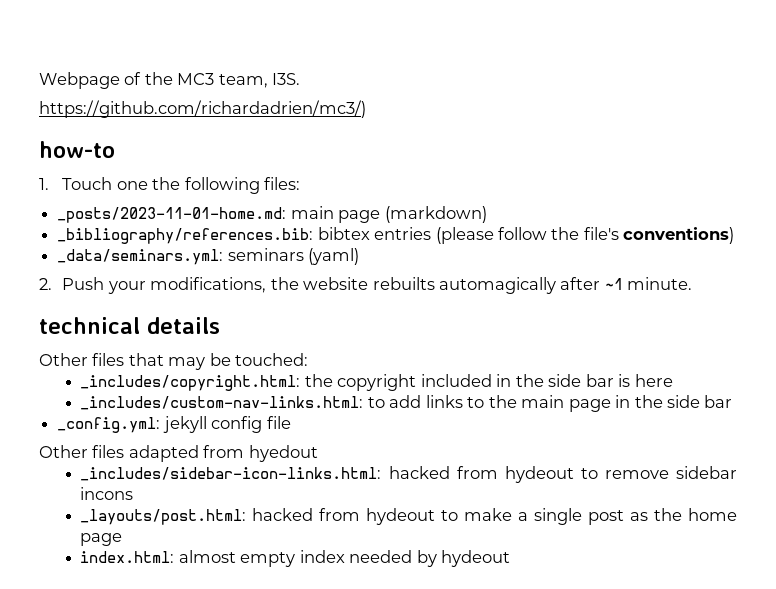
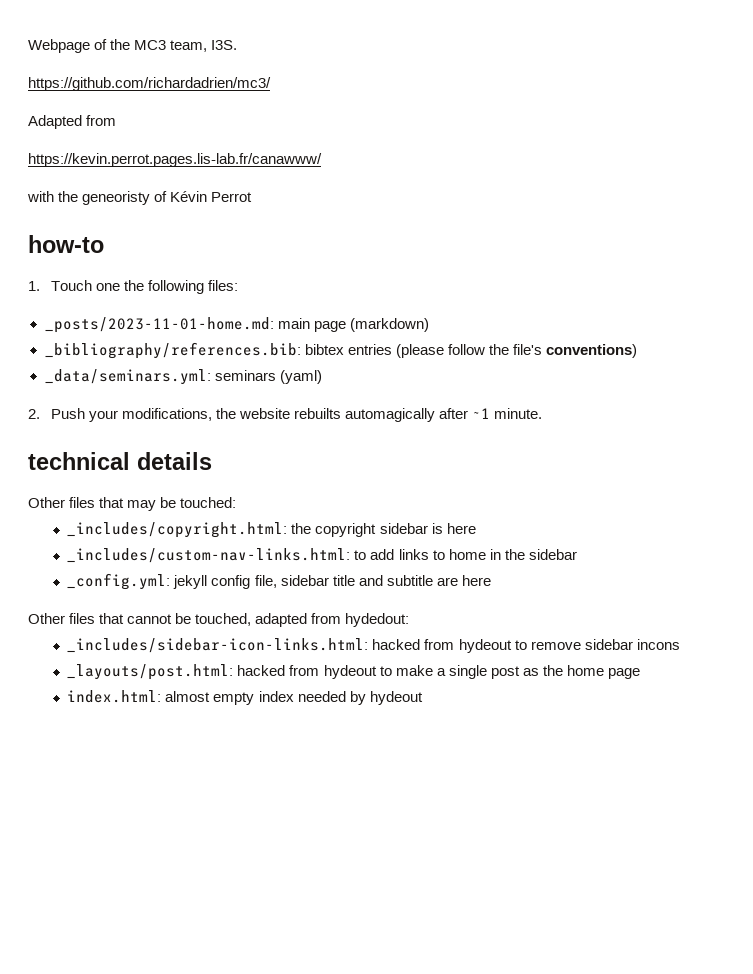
- https://github.com/richardadrien/mc3/)
+ https://github.com/richardadrien/mc3/
+ Adapted from
+ https://kevin.perrot.pages.lis-lab.fr/canawww/
+ with the geneoristy of Kévin Perrot
- _includes/copyright.html: the copyright included in the side bar is here
+ _includes/copyright.html: the copyright sidebar is here
- _includes/custom-nav-links.html: to add links to the main page in the side bar
- _config.yml: jekyll config file
- Other files adapted from hyedout
+ _includes/custom-nav-links.html: to add links to home in the sidebar
+ _config.yml: jekyll config file, sidebar title and subtitle are here
+ Other files that cannot be touched, adapted from hydedout:

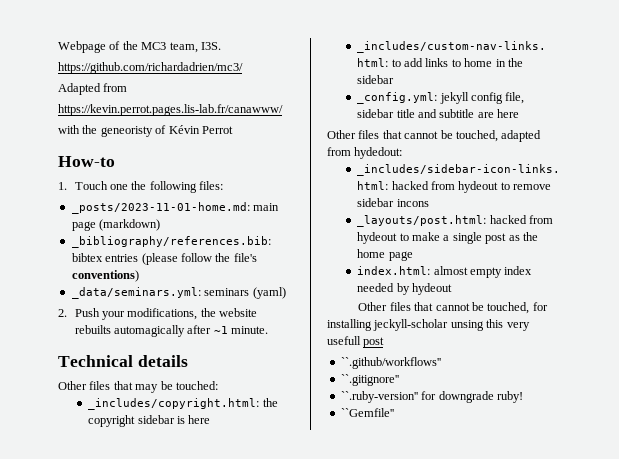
- how-to
+ How-to
- technical details
+ Technical details
+ Other files that cannot be touched, for installing jeckyll-scholar unsing this very usefull post
+ ``.github/workflows''
+ ``.gitignore''
+ ``.ruby-version'' for downgrade ruby!
+ ``Gemfile''

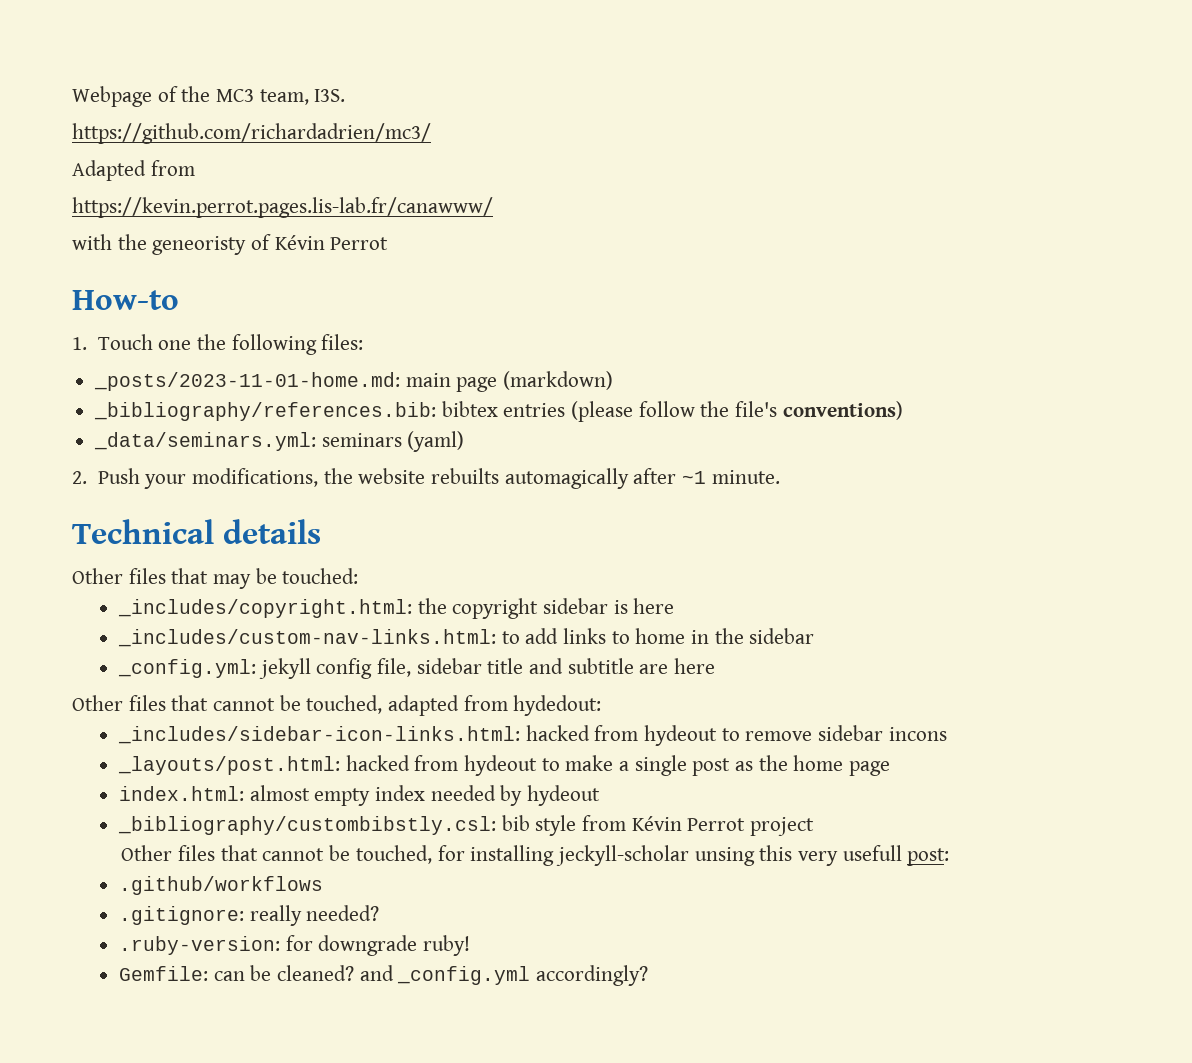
+ _bibliography/custombibstly.csl: bib style from Kévin Perrot project
- Other files that cannot be touched, for installing jeckyll-scholar unsing this very usefull post
- ``.github/workflows''
- ``.gitignore''
- ``.ruby-version'' for downgrade ruby!
- ``Gemfile''
+ Other files that cannot be touched, for installing jeckyll-scholar unsing this very usefull post:
+ .github/workflows
+ .gitignore: really needed?
+ .ruby-version: for downgrade ruby!
+ Gemfile: can be cleaned? and _config.yml accordingly?

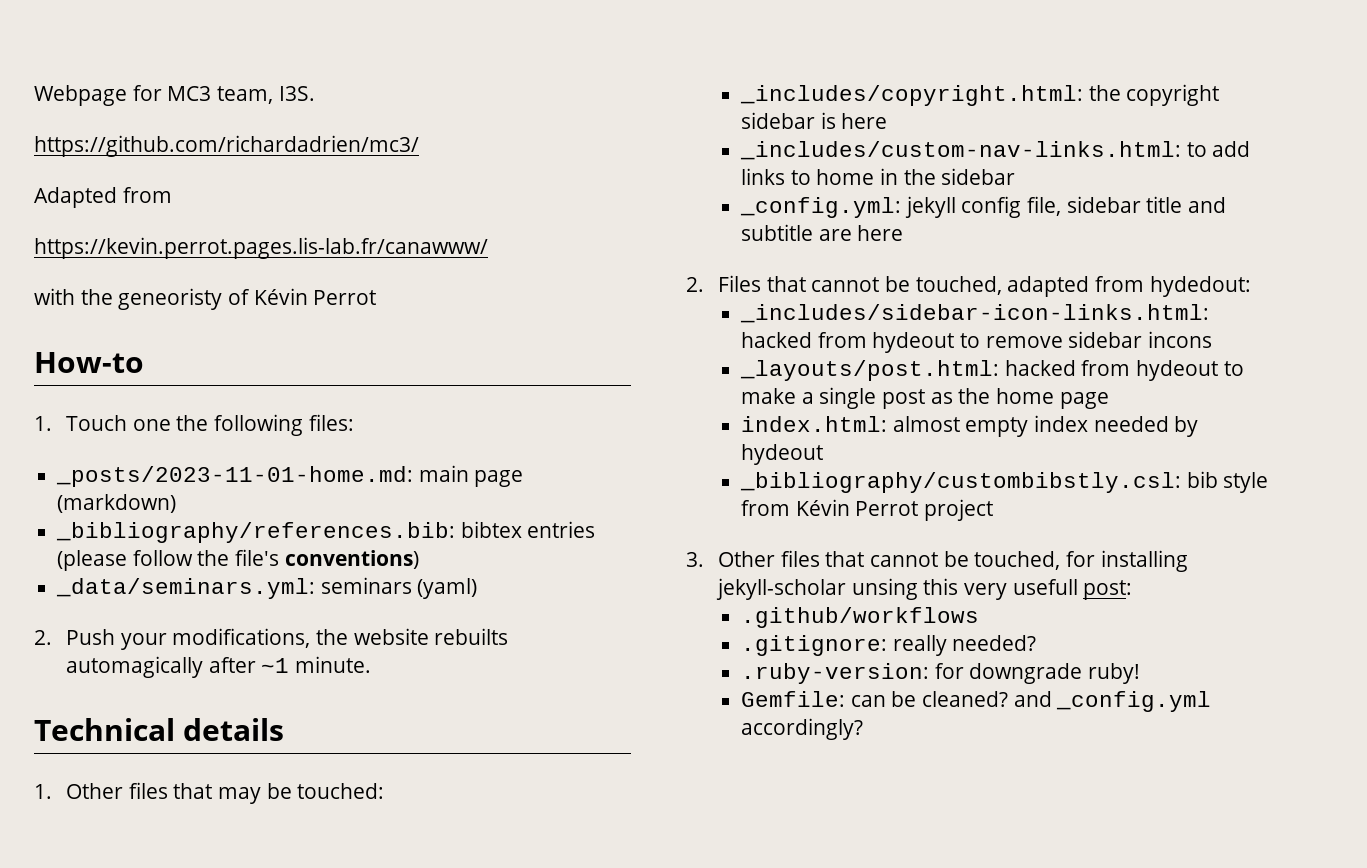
- Webpage of the MC3 team, I3S.
+ Webpage for MC3 team, I3S.
- Other files that may be touched:
+ 1. Other files that may be touched:
- Other files that cannot be touched, adapted from hydedout:
+ 2. Files that cannot be touched, adapted from hydedout:
- Other files that cannot be touched, for installing jeckyll-scholar unsing this very usefull post:
+ 3. Other files that cannot be touched, for installing jekyll-scholar unsing this very usefull post:

